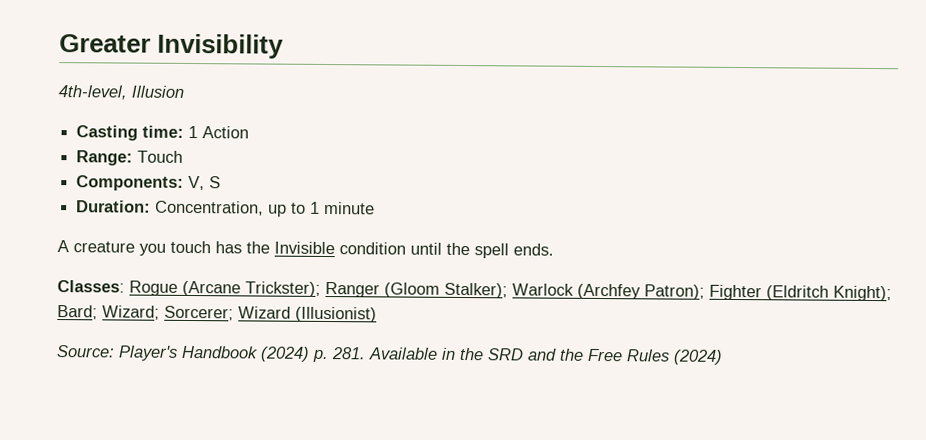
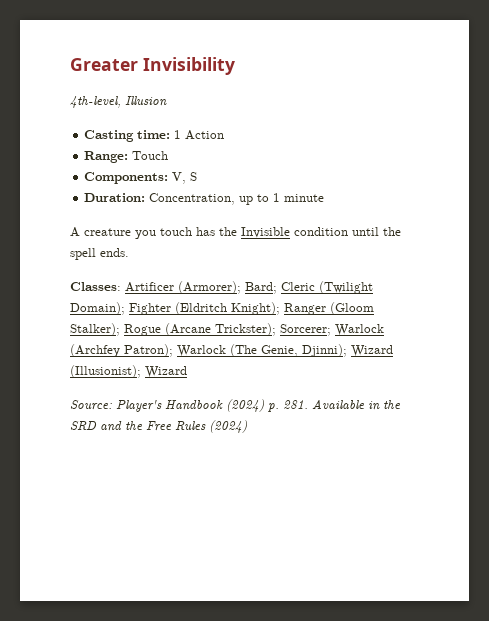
- Classes: Rogue (Arcane Trickster); Ranger (Gloom Stalker); Warlock (Archfey Patron); Fighter (Eldritch Knight); Bard; Wizard; Sorcerer; Wizard (Illusionist)
+ Classes: Artificer (Armorer); Bard; Cleric (Twilight Domain); Fighter (Eldritch Knight); Ranger (Gloom Stalker); Rogue (Arcane Trickster); Sorcerer; Warlock (Archfey Patron); Warlock (The Genie, Djinni); Wizard (Illusionist); Wizard

